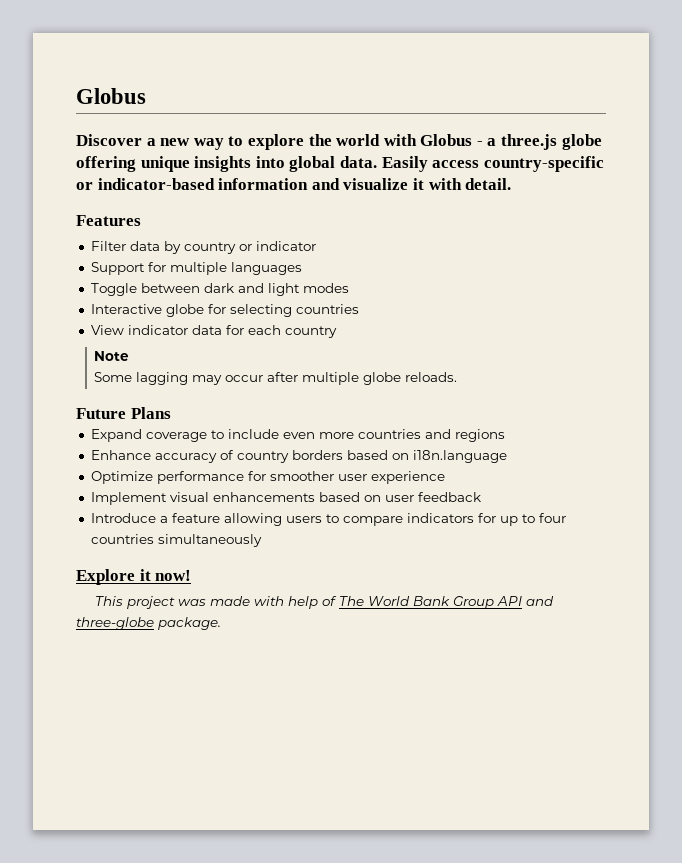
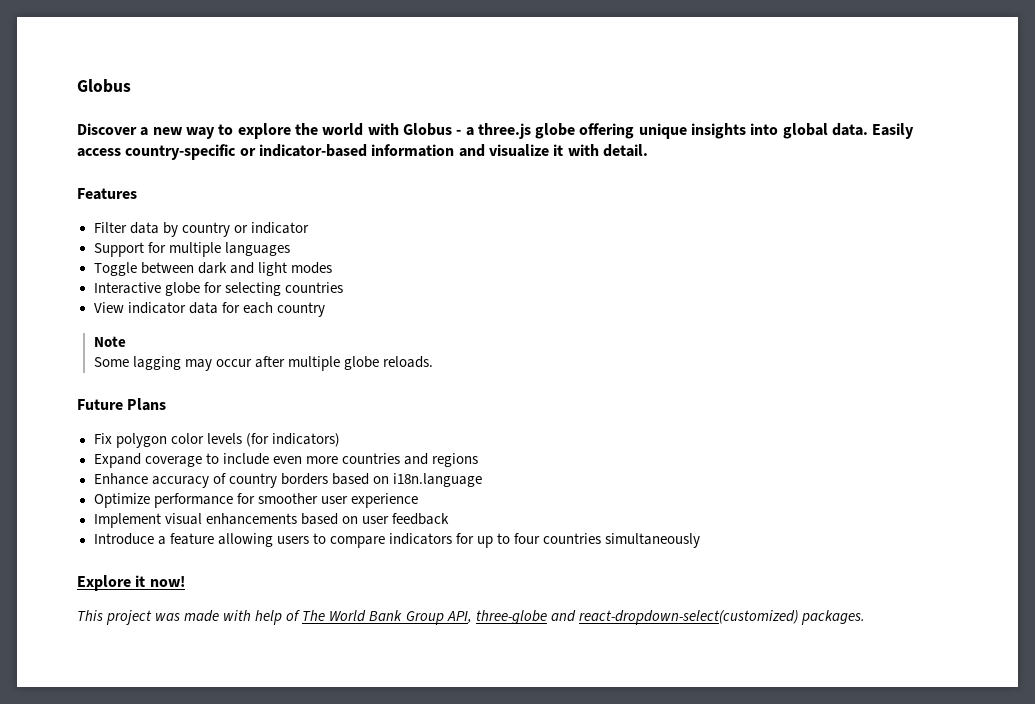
+ Fix polygon color levels (for indicators)
- This project was made with help of The World Bank Group API and three-globe package.
+ This project was made with help of The World Bank Group API, three-globe and react-dropdown-select(customized) packages.

